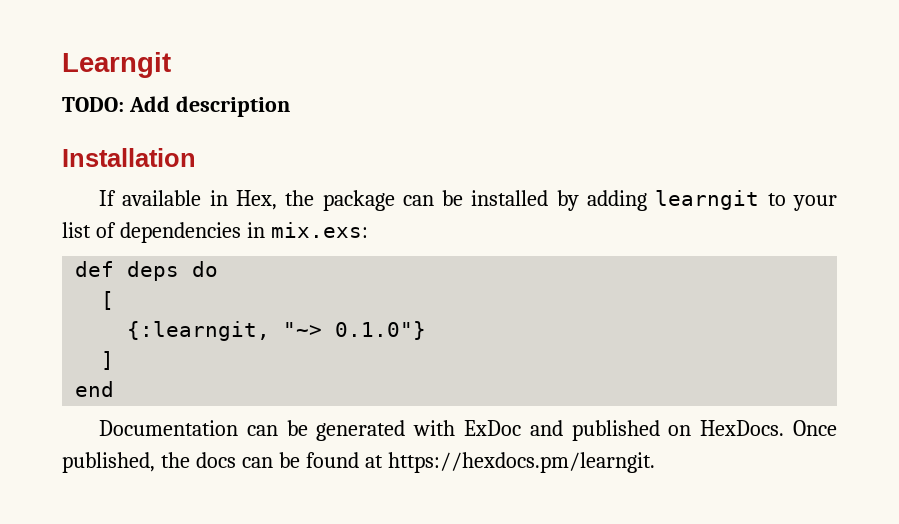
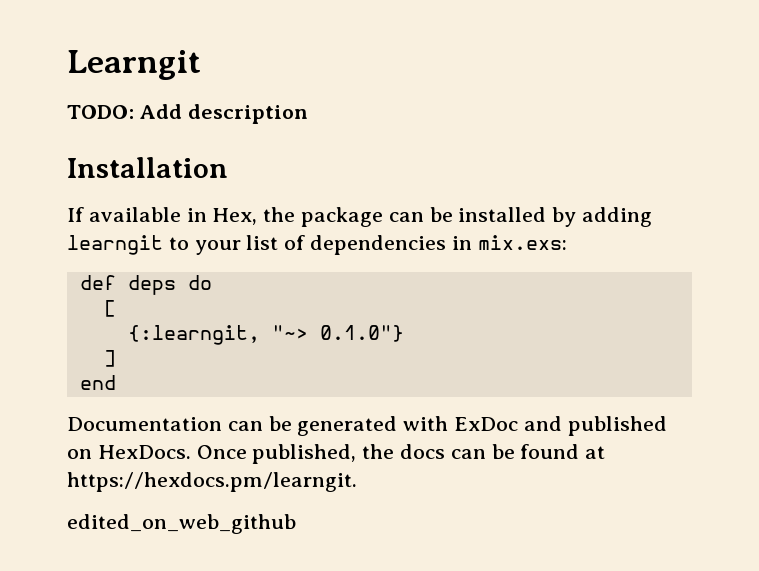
+ edited_on_web_github

